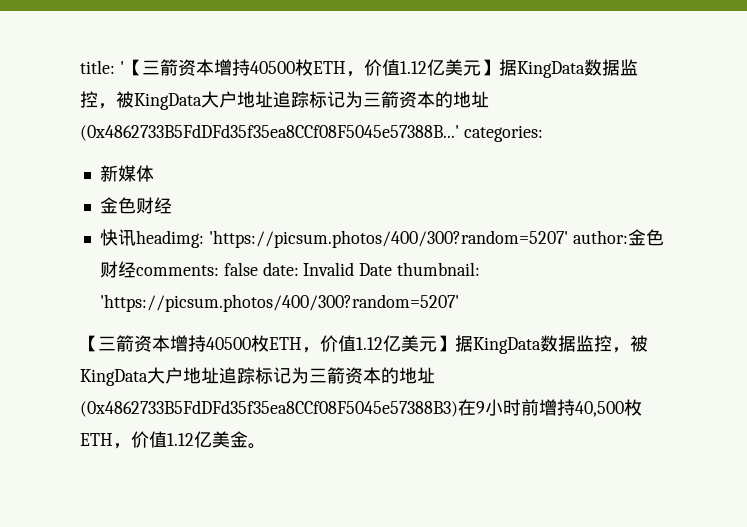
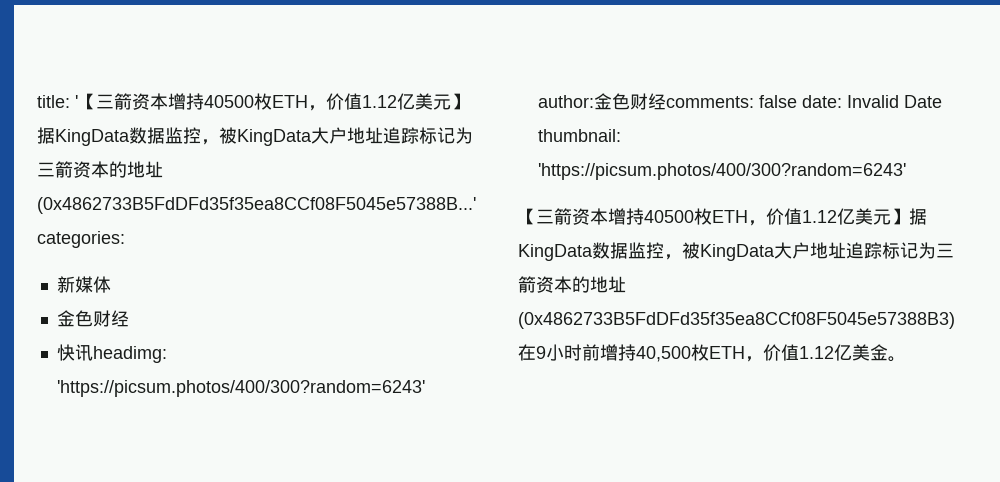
- 快讯headimg: 'https://picsum.photos/400/300?random=5207' author:金色财经comments: false date: Invalid Date thumbnail: 'https://picsum.photos/400/300?random=5207'
+ 快讯headimg: 'https://picsum.photos/400/300?random=6243' author:金色财经comments: false date: Invalid Date thumbnail: 'https://picsum.photos/400/300?random=6243'

